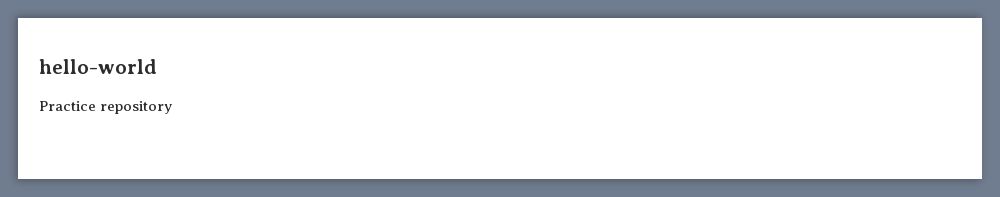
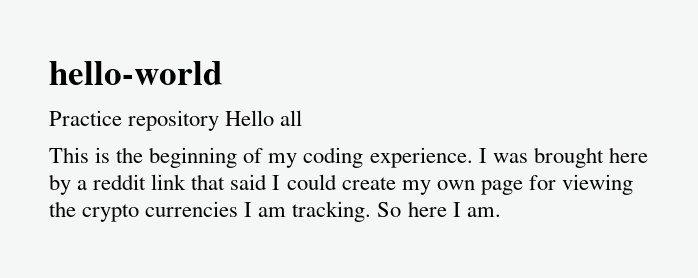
- Practice repository
+ Practice repository Hello all
+ This is the beginning of my coding experience. I was brought here by a reddit link that said I could create my own page for viewing the crypto currencies I am tracking. So here I am.

